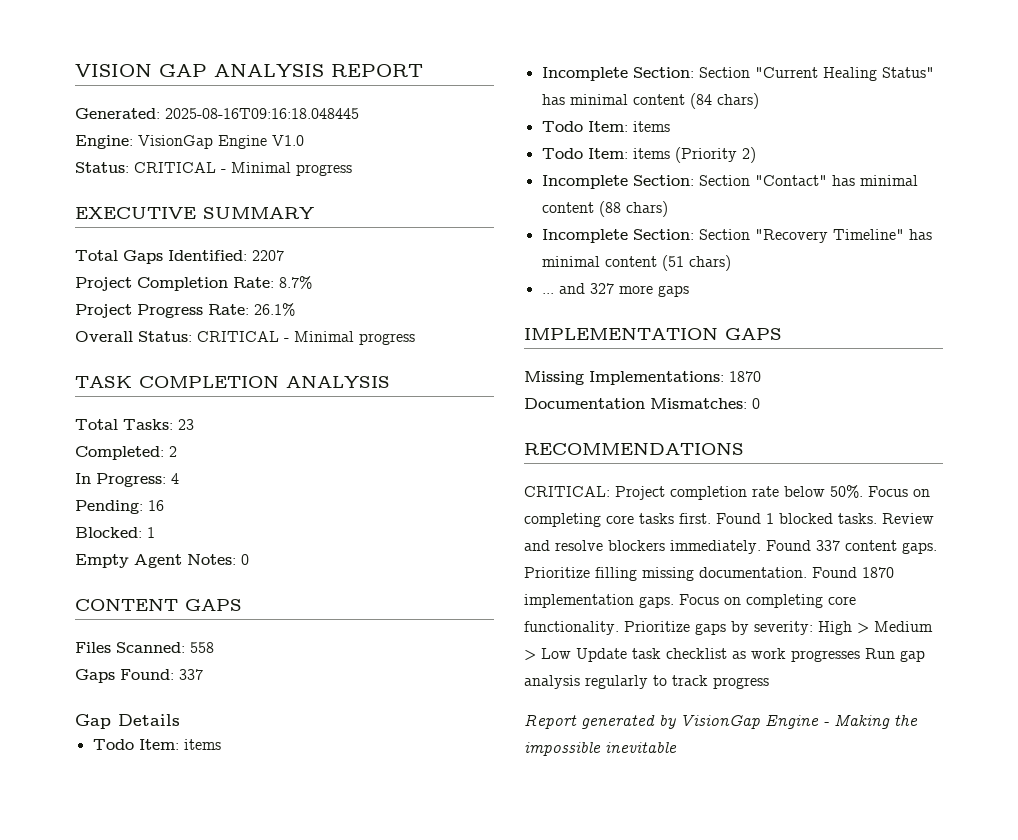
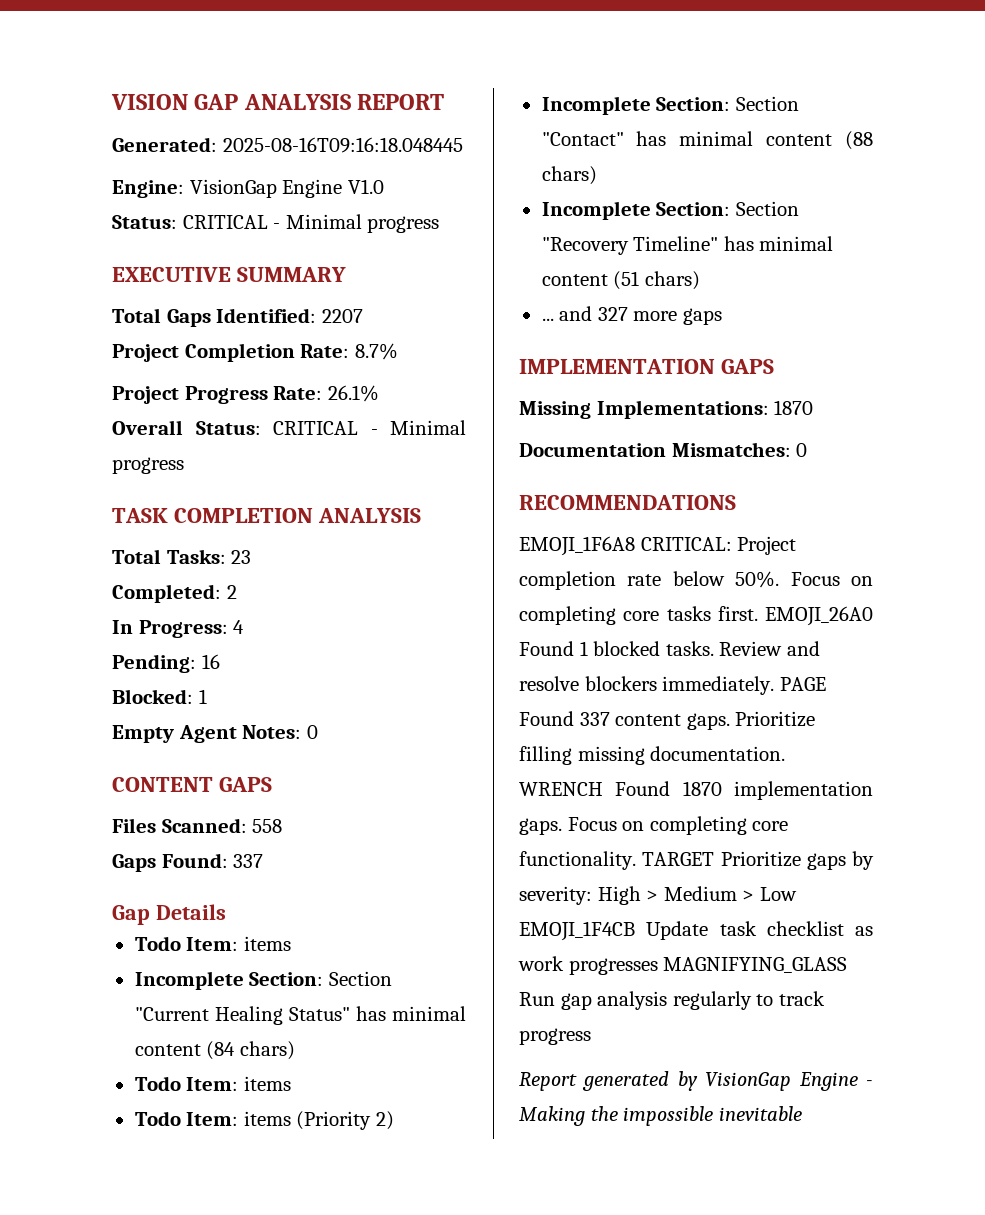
- CRITICAL: Project completion rate below 50%.
+ EMOJI_1F6A8 CRITICAL: Project completion rate below 50%.
- Found 1 blocked tasks.
+ EMOJI_26A0 Found 1 blocked tasks.
- Found 337 content gaps.
+ PAGE Found 337 content gaps.
- Found 1870 implementation gaps.
+ WRENCH Found 1870 implementation gaps.
- Prioritize gaps by severity: High > Medium > Low Update task checklist as work progresses Run gap analysis regularly to track progress
+ TARGET Prioritize gaps by severity: High > Medium > Low EMOJI_1F4CB Update task checklist as work progresses MAGNIFYING_GLASS Run gap analysis regularly to track progress

